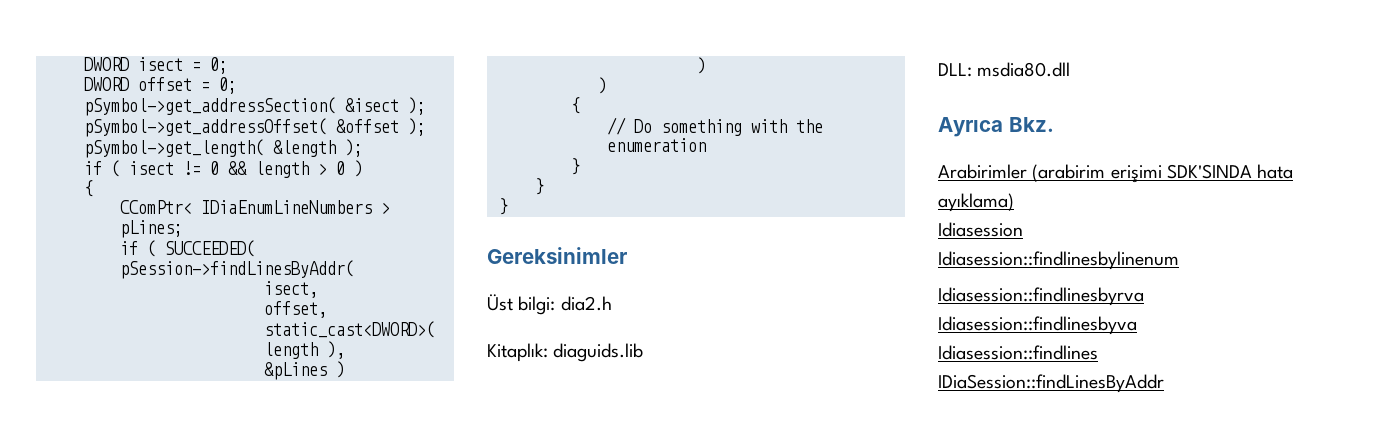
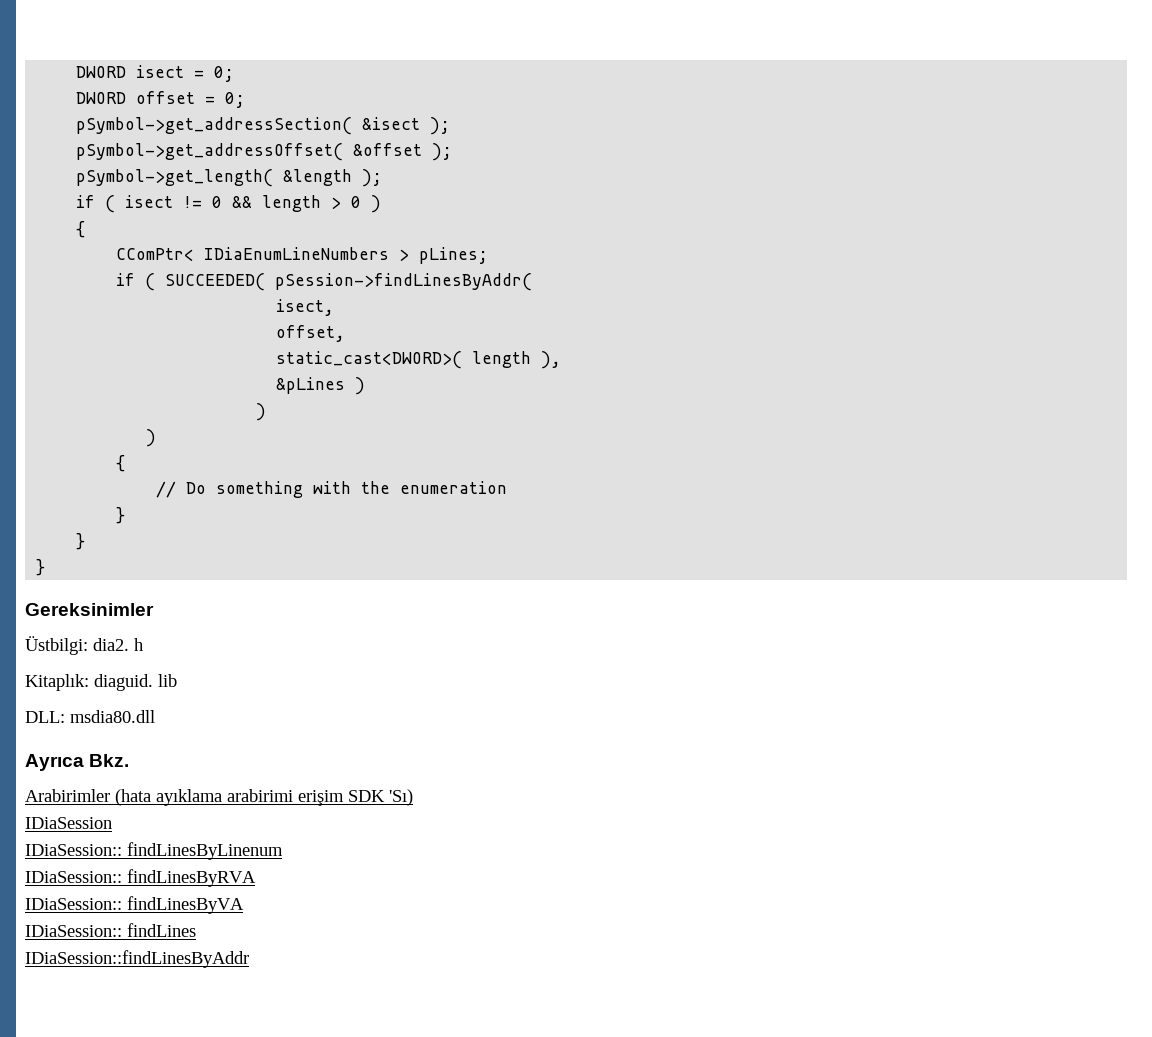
- Üst bilgi: dia2.h
+ Üstbilgi: dia2. h
- Kitaplık: diaguids.lib
+ Kitaplık: diaguid. lib
- Arabirimler (arabirim erişimi SDK'SINDA hata ayıklama)
- Idiasession
- Idiasession::findlinesbylinenum
- Idiasession::findlinesbyrva
- Idiasession::findlinesbyva
- Idiasession::findlines
+ Arabirimler (hata ayıklama arabirimi erişim SDK 'Sı)
+ IDiaSession
+ IDiaSession:: findLinesByLinenum
+ IDiaSession:: findLinesByRVA
+ IDiaSession:: findLinesByVA
+ IDiaSession:: findLines

